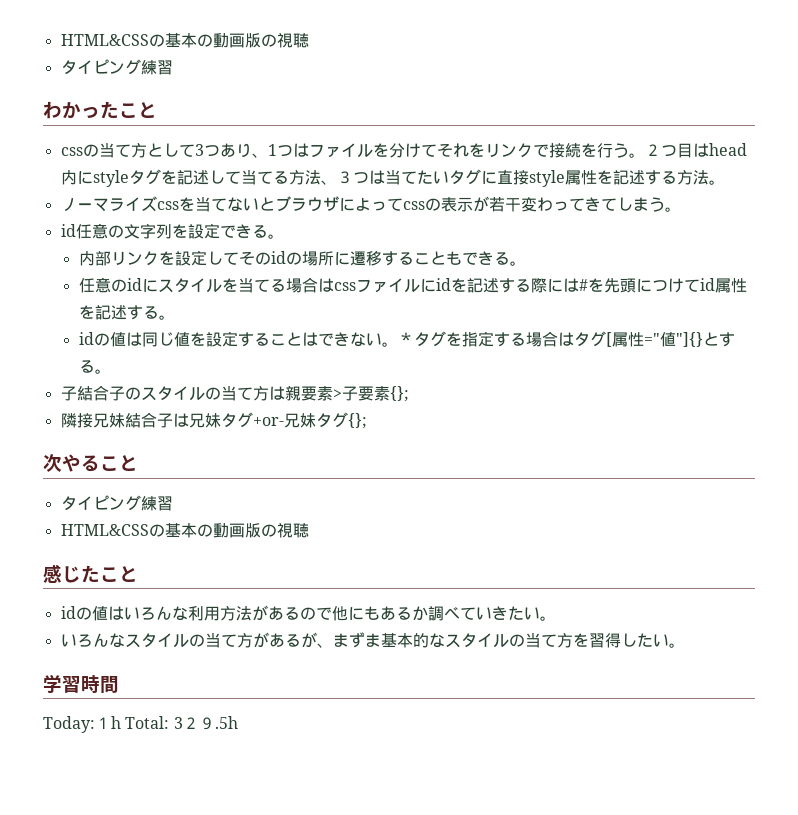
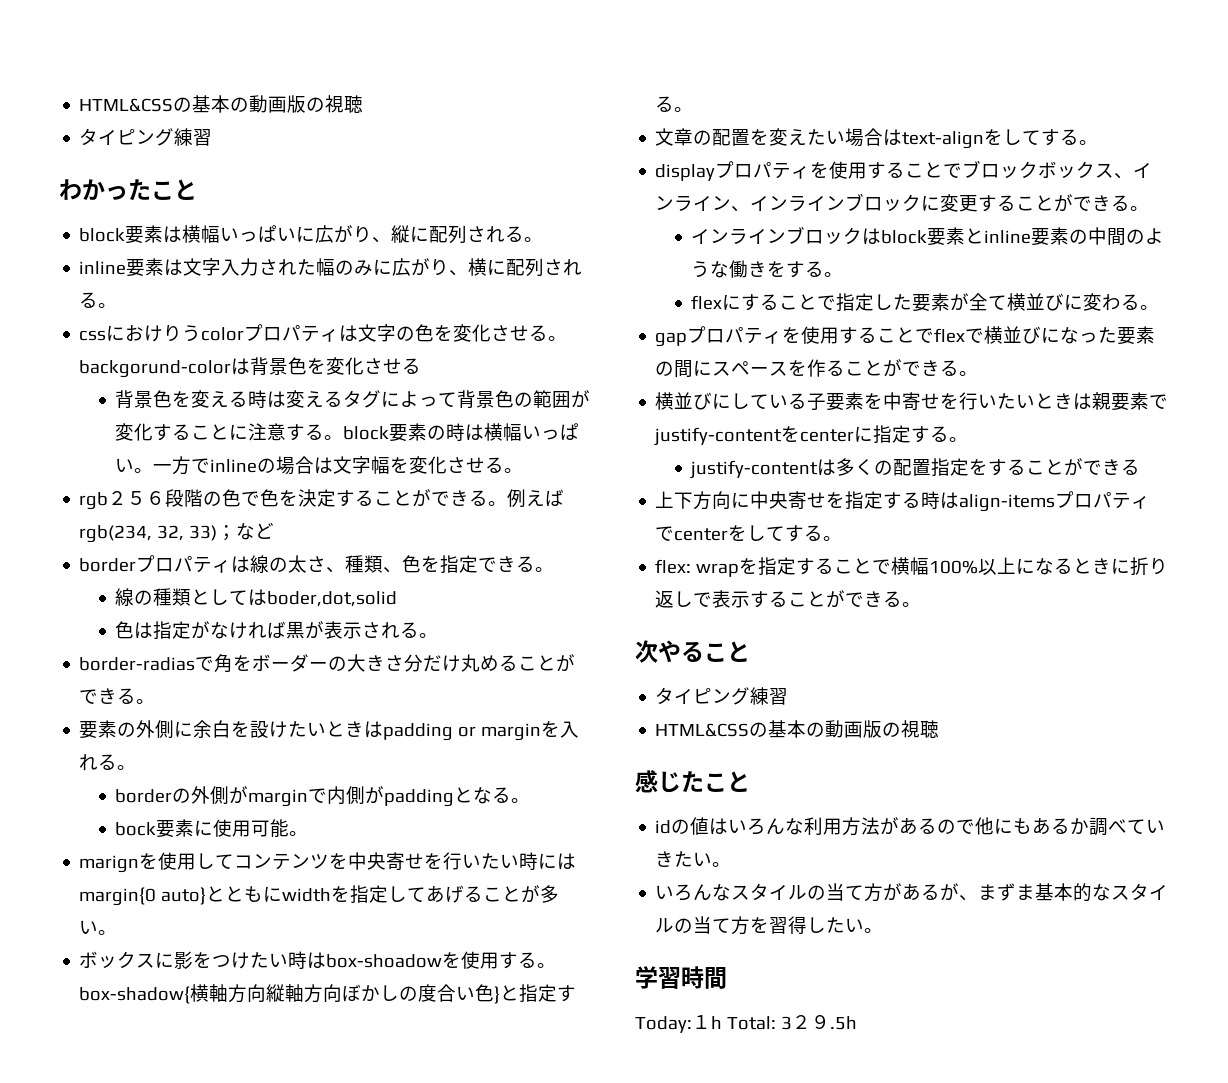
- cssの当て方として3つあり、1つはファイルを分けてそれをリンクで接続を行う。２つ目はhead内にstyleタグを記述して当てる方法、３つは当てたいタグに直接style属性を記述する方法。
- ノーマライズcssを当てないとブラウザによってcssの表示が若干変わってきてしまう。
- id任意の文字列を設定できる。
- 内部リンクを設定してそのidの場所に遷移することもできる。
- 任意のidにスタイルを当てる場合はcssファイルにidを記述する際には#を先頭につけてid属性を記述する。
- idの値は同じ値を設定することはできない。＊タグを指定する場合はタグ[属性="値"]{}とする。
- 子結合子のスタイルの当て方は親要素>子要素{};
- 隣接兄妹結合子は兄妹タグ+or-兄妹タグ{};
+ block要素は横幅いっぱいに広がり、縦に配列される。
+ inline要素は文字入力された幅のみに広がり、横に配列される。
+ cssにおけりうcolorプロパティは文字の色を変化させる。backgorund-colorは背景色を変化させる
+ 背景色を変える時は変えるタグによって背景色の範囲が変化することに注意する。block要素の時は横幅いっぱい。一方でinlineの場合は文字幅を変化させる。
+ rgb２５６段階の色で色を決定することができる。例えばrgb(234, 32, 33)；など
+ borderプロパティは線の太さ、種類、色を指定できる。
+ 線の種類としてはboder,dot,solid
+ 色は指定がなければ黒が表示される。
+ border-radiasで角をボーダーの大きさ分だけ丸めることができる。
+ 要素の外側に余白を設けたいときはpadding or marginを入れる。
+ borderの外側がmarginで内側がpaddingとなる。
+ bock要素に使用可能。
+ marignを使用してコンテンツを中央寄せを行いたい時にはmargin{0 auto}とともにwidthを指定してあげることが多い。
+ ボックスに影をつけたい時はbox-shoadowを使用する。box-shadow{横軸方向縦軸方向ぼかしの度合い色}と指定する。
+ 文章の配置を変えたい場合はtext-alignをしてする。
+ displayプロパティを使用することでブロックボックス、インライン、インラインブロックに変更することができる。
+ インラインブロックはblock要素とinline要素の中間のような働きをする。
+ flexにすることで指定した要素が全て横並びに変わる。
+ gapプロパティを使用することでflexで横並びになった要素の間にスペースを作ることができる。
+ 横並びにしている子要素を中寄せを行いたいときは親要素でjustify-contentをcenterに指定する。
+ justify-contentは多くの配置指定をすることができる
+ 上下方向に中央寄せを指定する時はalign-itemsプロパティでcenterをしてする。
+ flex: wrapを指定することで横幅100%以上になるときに折り返しで表示することができる。

